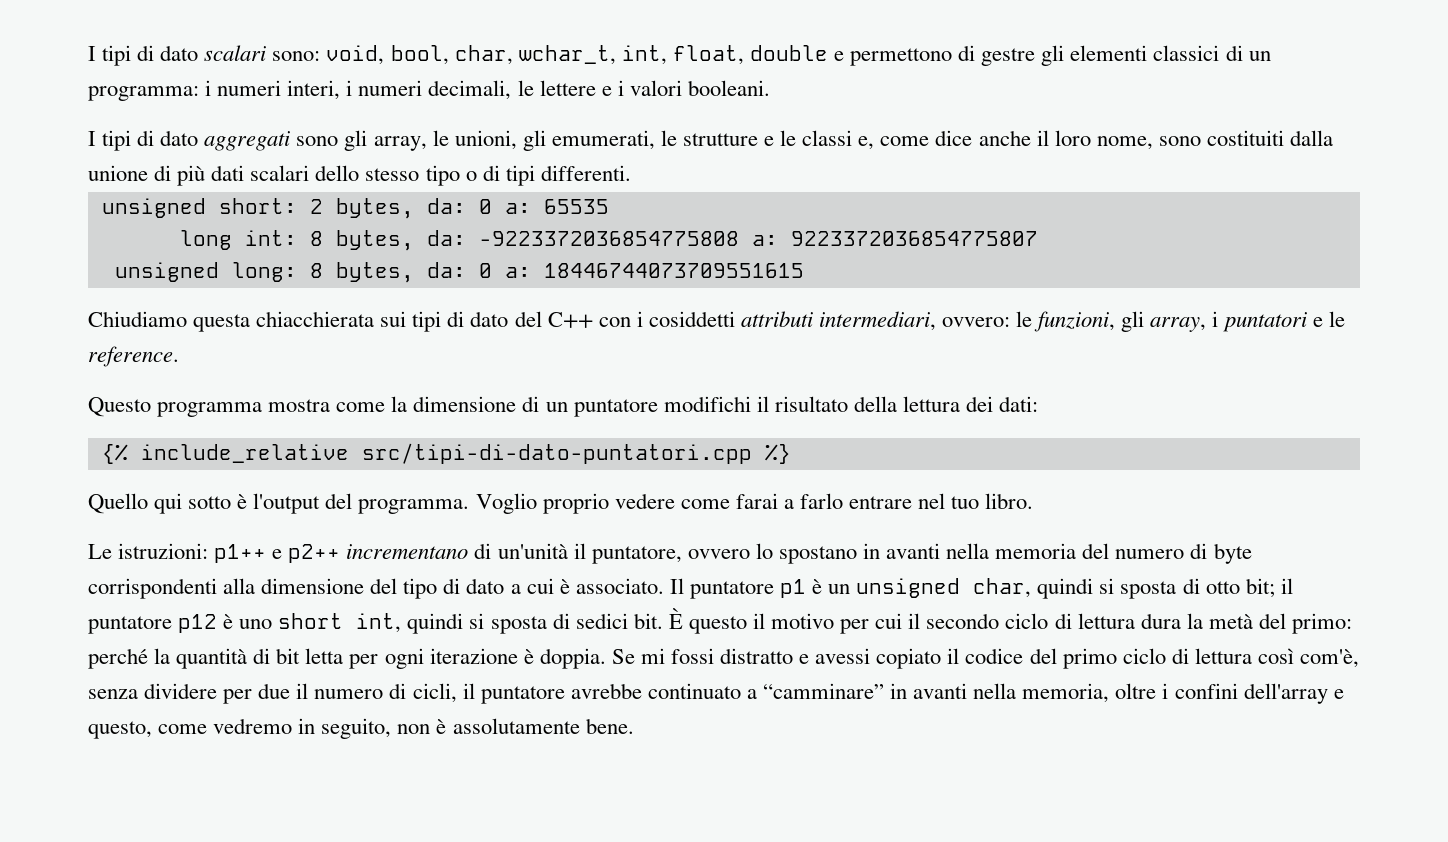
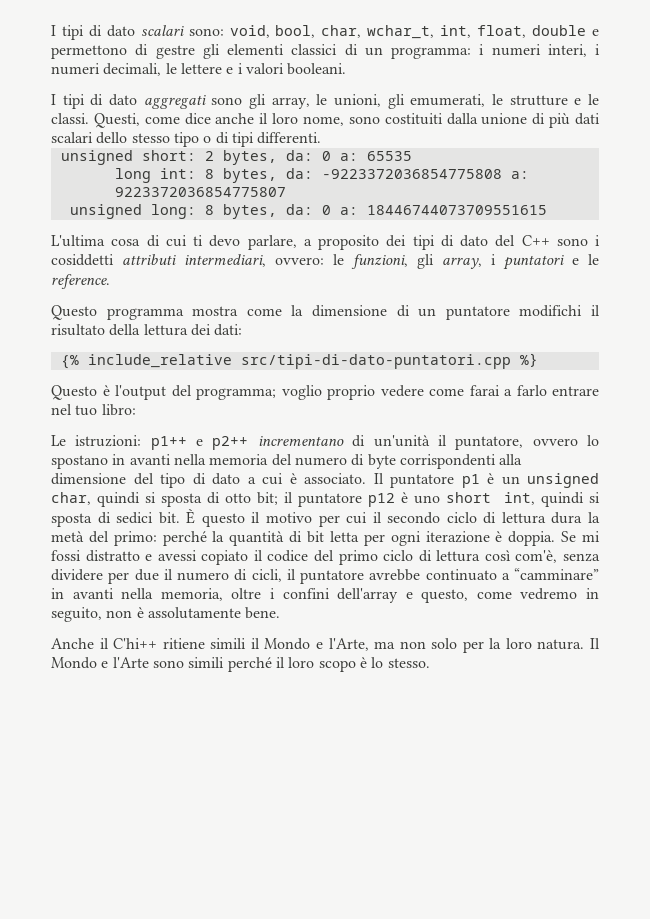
- I tipi di dato aggregati sono gli array, le unioni, gli emumerati, le strutture e le classi e, come dice anche il loro nome, sono costituiti dalla unione di più dati scalari dello stesso tipo o di tipi differenti.
+ I tipi di dato aggregati sono gli array, le unioni, gli emumerati, le strutture e le classi. Questi, come dice anche il loro nome, sono costituiti dalla unione di più dati scalari dello stesso tipo o di tipi differenti.
- Chiudiamo questa chiacchierata sui tipi di dato del C++ con i cosiddetti attributi intermediari, ovvero: le funzioni, gli array, i puntatori e le reference.
+ L'ultima cosa di cui ti devo parlare, a proposito dei tipi di dato del C++ sono i cosiddetti attributi intermediari, ovvero: le funzioni, gli array, i puntatori e le reference.
- Quello qui sotto è l'output del programma. Voglio proprio vedere come farai a farlo entrare nel tuo libro.
+ Questo è l'output del programma; voglio proprio vedere come farai a farlo entrare nel tuo libro:
+ Anche il C'hi++ ritiene simili il Mondo e l'Arte, ma non solo per la loro natura. Il Mondo e l'Arte sono simili perché il loro scopo è lo stesso.

